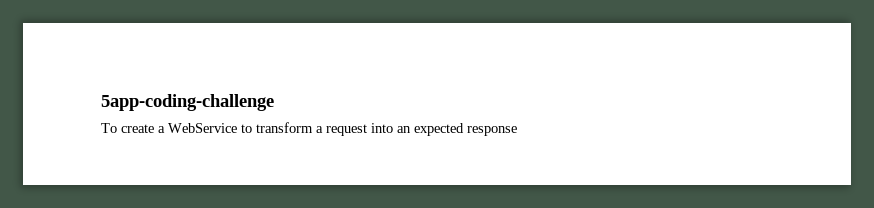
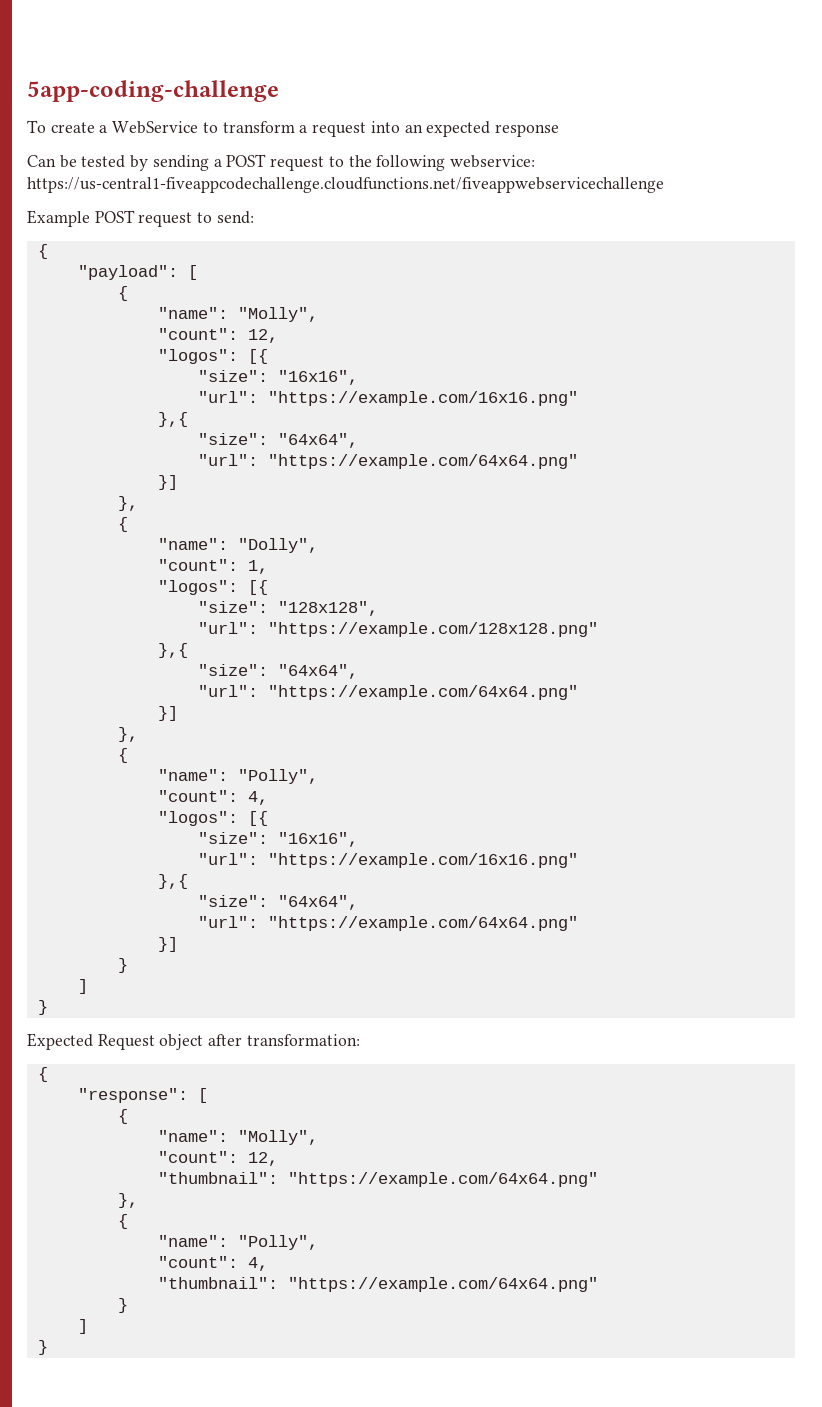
+ Can be tested by sending a POST request to the following webservice: https://us-central1-fiveappcodechallenge.cloudfunctions.net/fiveappwebservicechallenge
+ Example POST request to send:
+ {
+ "payload": [
+ {
+ "name": "Molly",
+ "count": 12,
+ "logos": [{
+ "size": "16x16",
+ "url": "https://example.com/16x16.png"
+ },{
+ "size": "64x64",
+ "url": "https://example.com/64x64.png"
+ }]
+ },
+ {
+ "name": "Dolly",
+ "count": 1,
+ "logos": [{
+ "size": "128x128",
+ "url": "https://example.com/128x128.png"
+ },{
+ "size": "64x64",
+ "url": "https://example.com/64x64.png"
+ }]
+ },
+ {
+ "name": "Polly",
+ "count": 4,
+ "logos": [{
+ "size": "16x16",
+ "url": "https://example.com/16x16.png"
+ },{
+ "size": "64x64",
+ "url": "https://example.com/64x64.png"
+ }]
+ }
+ ]
+ }
+ Expected Request object after transformation:
+ {
+ "response": [
+ {
+ "name": "Molly",
+ "count": 12,
+ "thumbnail": "https://example.com/64x64.png"
+ },
+ {
+ "name": "Polly",
+ "count": 4,
+ "thumbnail": "https://example.com/64x64.png"
+ }
+ ]
+ }

